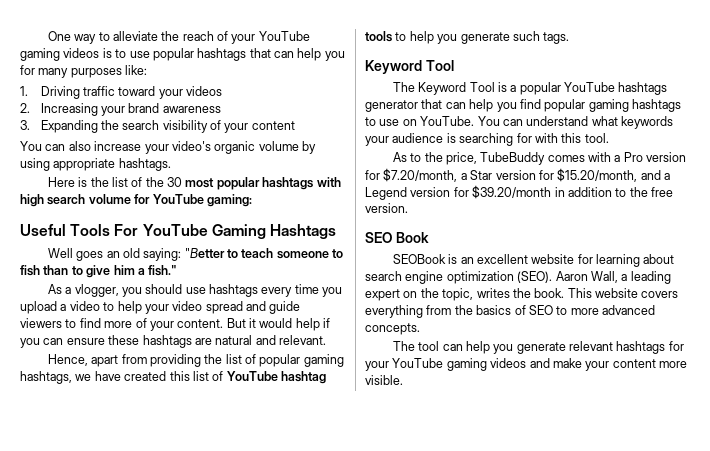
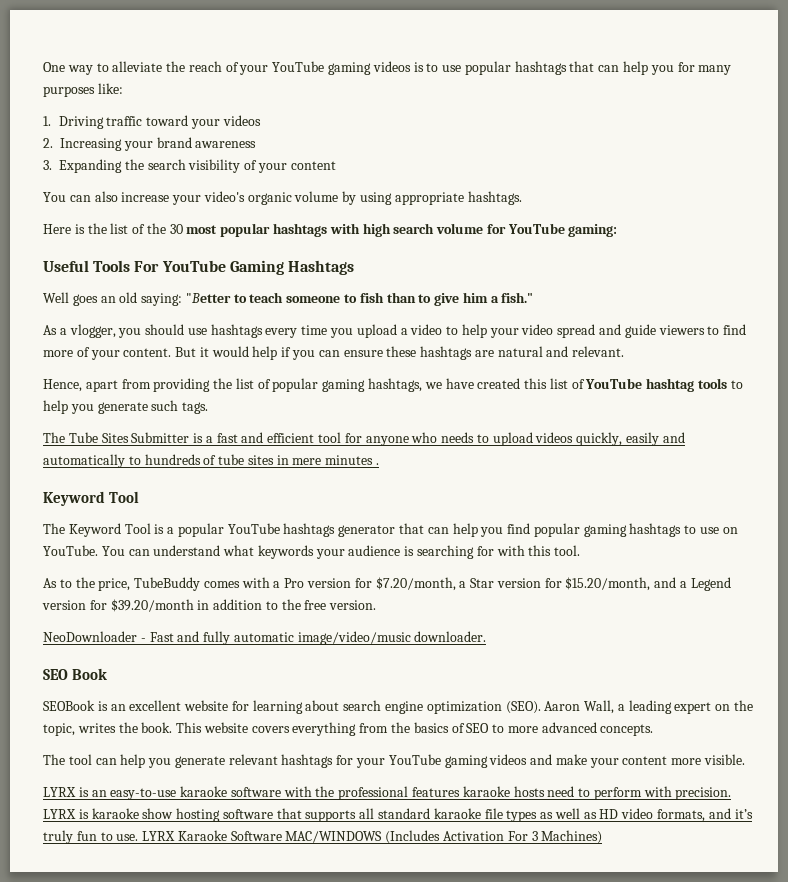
+ The Tube Sites Submitter is a fast and efficient tool for anyone who needs to upload videos quickly, easily and automatically to hundreds of tube sites in mere minutes .
+ NeoDownloader - Fast and fully automatic image/video/music downloader.
+ LYRX is an easy-to-use karaoke software with the professional features karaoke hosts need to perform with precision. LYRX is karaoke show hosting software that supports all standard karaoke file types as well as HD video formats, and it’s truly fun to use. LYRX Karaoke Software MAC/WINDOWS (Includes Activation For 3 Machines)

